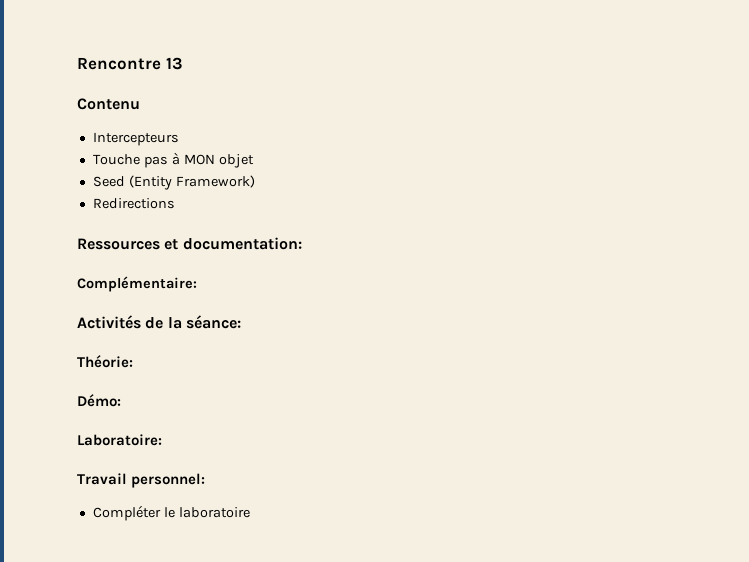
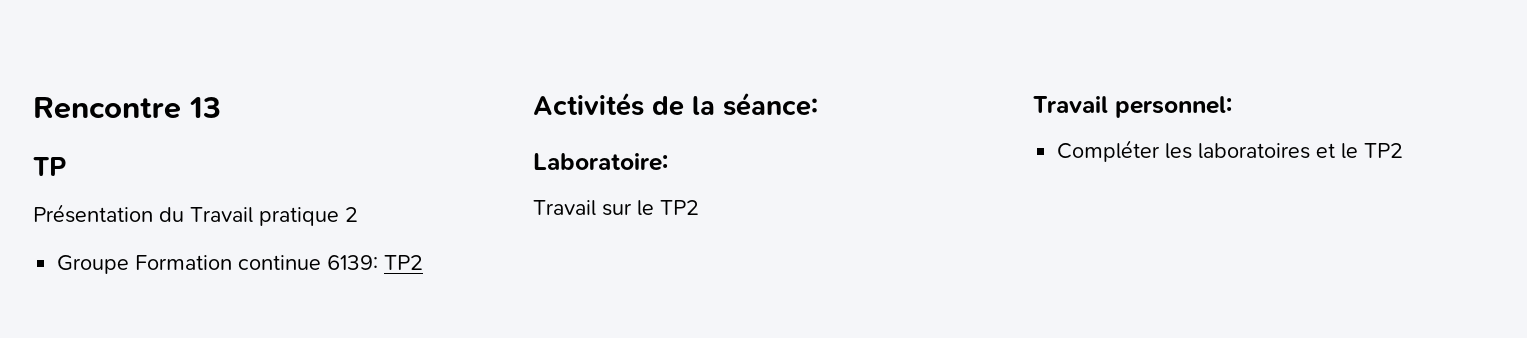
- Contenu
- Intercepteurs
- Touche pas à MON objet
- Seed (Entity Framework)
- Redirections
- Ressources et documentation:
- Complémentaire:
+ TP
+ Présentation du Travail pratique 2
+ Groupe Formation continue 6139: TP2
  Activités de la séance:
- Théorie:
- Démo:
  Laboratoire:
+ Travail sur le TP2
  Travail personnel:
- Compléter le laboratoire
+ Compléter les laboratoires et le TP2

